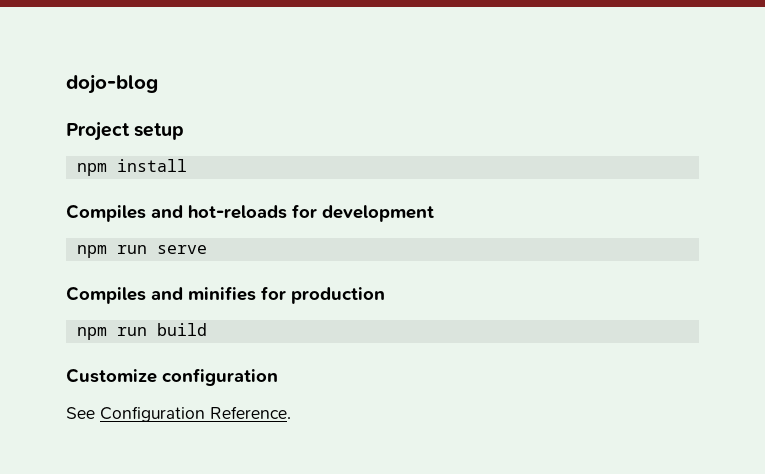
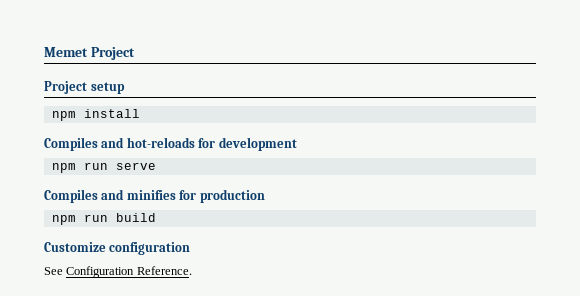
- dojo-blog
+ Memet Project

